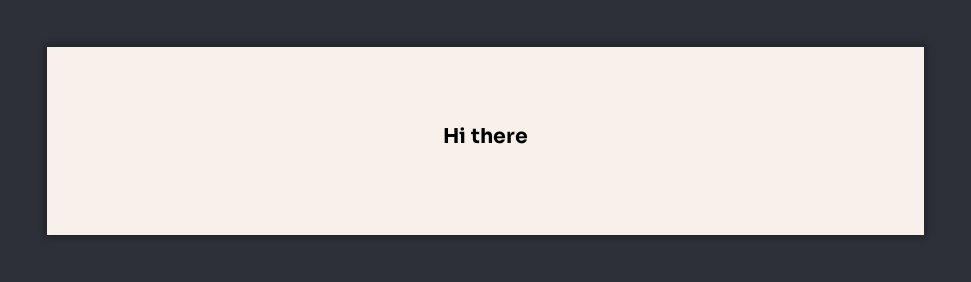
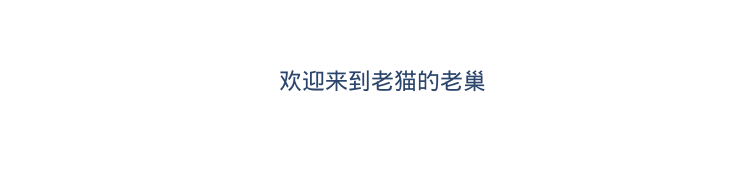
- Hi there
+ 欢迎来到老猫的老巢

